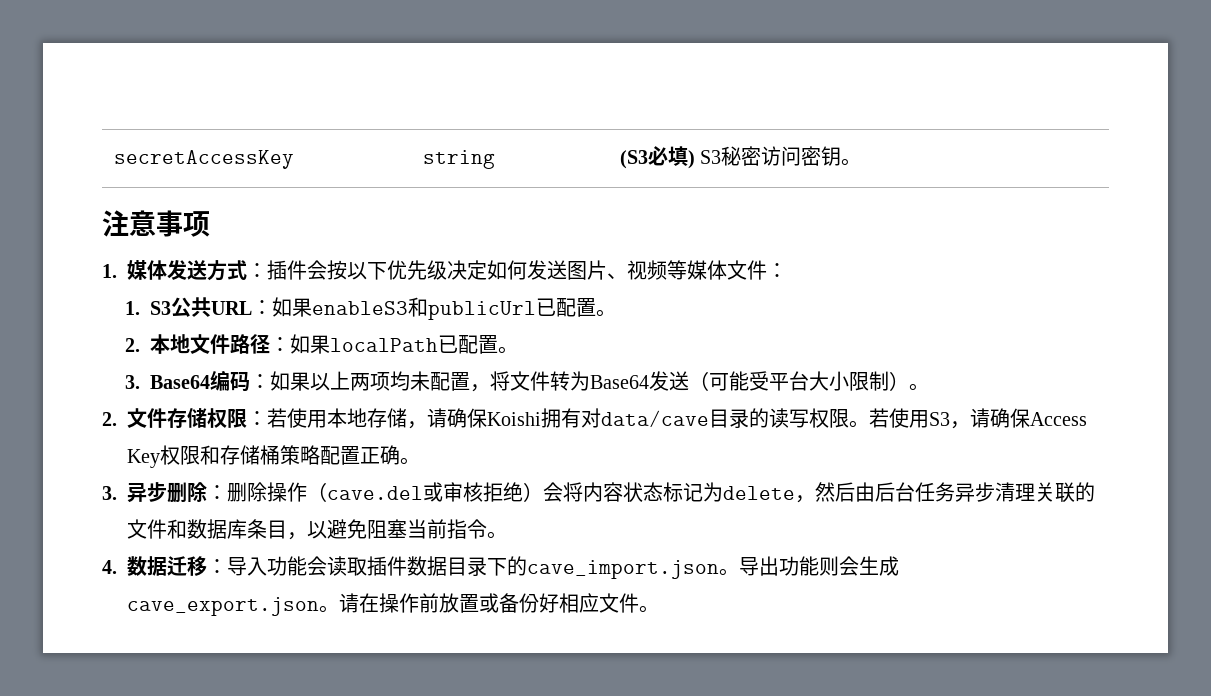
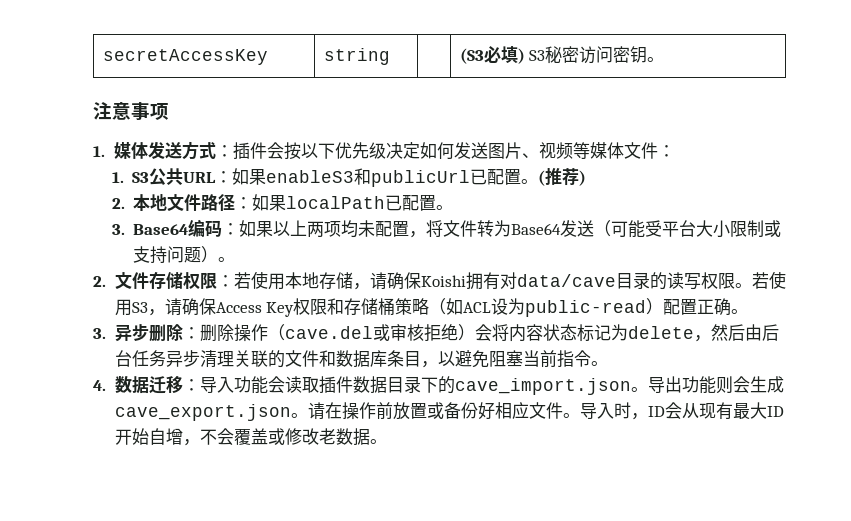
+ (推荐)
- 3. Base64编码：如果以上两项均未配置，将文件转为Base64发送（可能受平台大小限制）。
+ 3. Base64编码：如果以上两项均未配置，将文件转为Base64发送（可能受平台大小限制或支持问题）。
- 若使用S3，请确保Access Key权限和存储桶策略配置正确。
+ 若使用S3，请确保Access Key权限和存储桶策略（如ACL设为public-read）配置正确。
+ 导入时，ID会从现有最大ID开始自增，不会覆盖或修改老数据。

